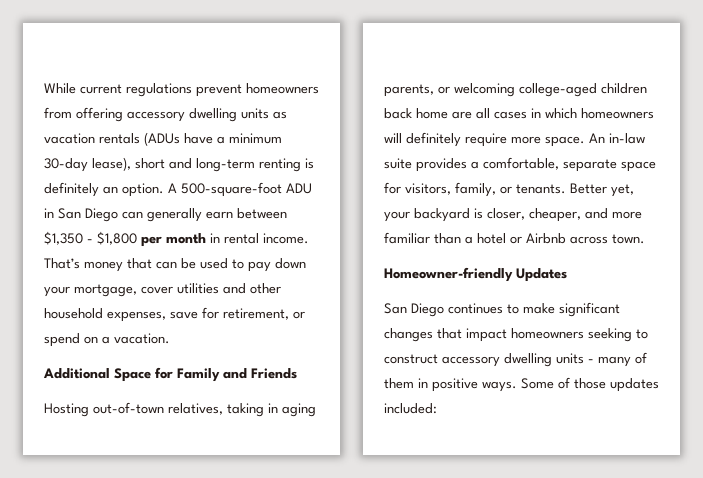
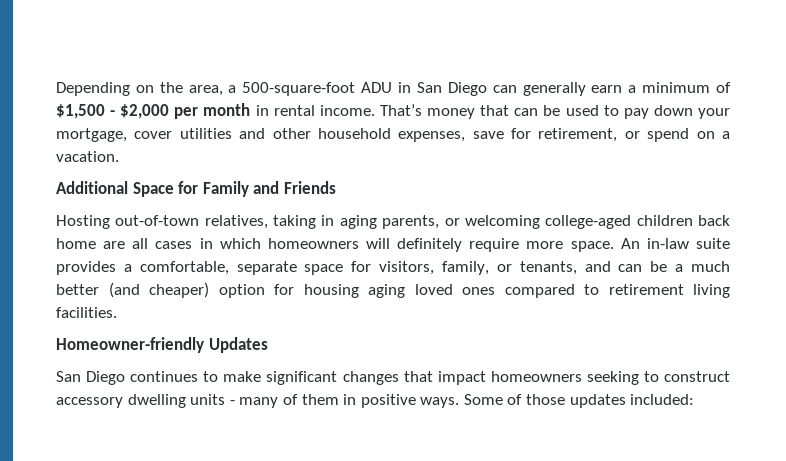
- While current regulations prevent homeowners from offering accessory dwelling units as vacation rentals (ADUs have a minimum 30-day lease), short and long-term renting is definitely an option. A 500-square-foot ADU in San Diego can generally earn between $1,350 - $1,800 per month in rental income.
+ Depending on the area, a 500-square-foot ADU in San Diego can generally earn a minimum of $1,500 - $2,000 per month in rental income.
- An in-law suite provides a comfortable, separate space for visitors, family, or tenants. Better yet, your backyard is closer, cheaper, and more familiar than a hotel or Airbnb across town.
+ An in-law suite provides a comfortable, separate space for visitors, family, or tenants, and can be a much better (and cheaper) option for housing aging loved ones compared to retirement living facilities.

